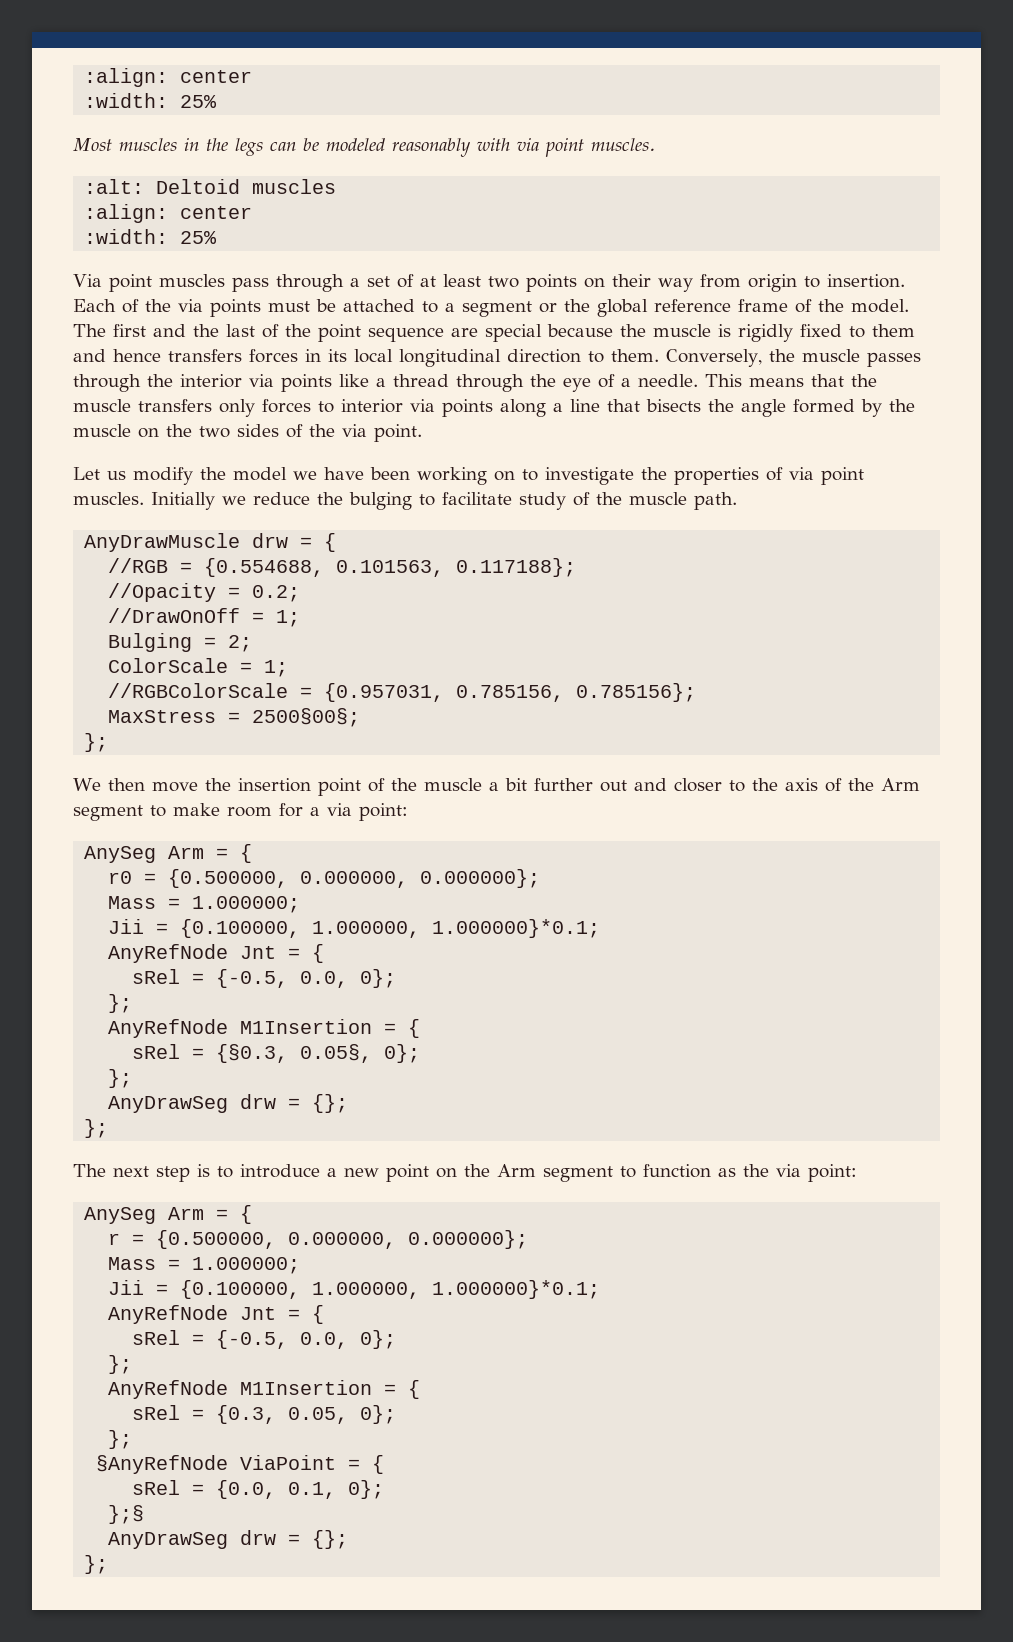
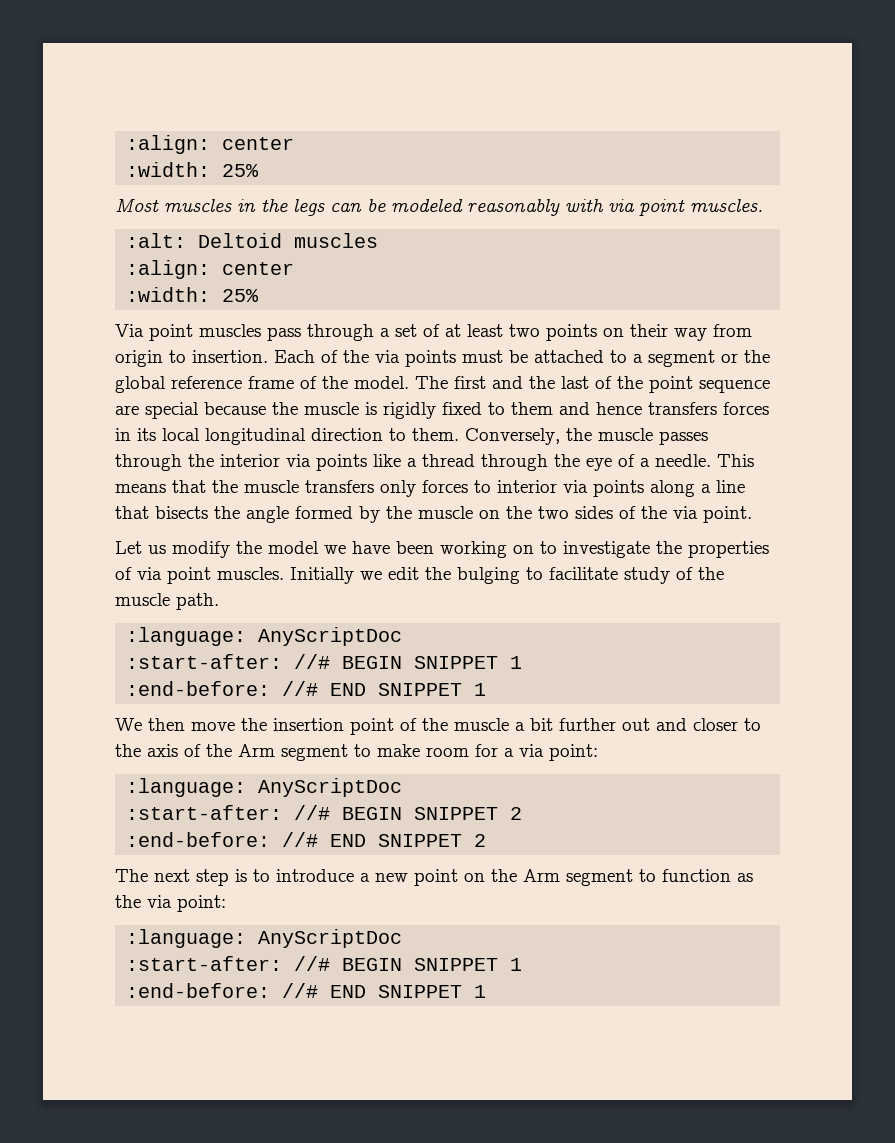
- Initially we reduce the bulging to facilitate study of the muscle path.
- AnyDrawMuscle drw = {
- //RGB = {0.554688, 0.101563, 0.117188};
- //Opacity = 0.2;
- //DrawOnOff = 1;
- Bulging = 2;
- ColorScale = 1;
- //RGBColorScale = {0.957031, 0.785156, 0.785156};
- MaxStress = 2500§00§;
- };
+ Initially we edit the bulging to facilitate study of the muscle path.
+ :language: AnyScriptDoc
+ :start-after: //# BEGIN SNIPPET 1
+ :end-before: //# END SNIPPET 1
  We then move the insertion point of the muscle a bit further out and closer to the axis of the Arm segment to make room for a via point:
- AnySeg Arm = {
- r0 = {0.500000, 0.000000, 0.000000};
- Mass = 1.000000;
- Jii = {0.100000, 1.000000, 1.000000}*0.1;
- AnyRefNode Jnt = {
- sRel = {-0.5, 0.0, 0};
- };
- AnyRefNode M1Insertion = {
- sRel = {§0.3, 0.05§, 0};
- };
- AnyDrawSeg drw = {};
- };
+ :language: AnyScriptDoc
+ :start-after: //# BEGIN SNIPPET 2
+ :end-before: //# END SNIPPET 2
  The next step is to introduce a new point on the Arm segment to function as the via point:
- AnySeg Arm = {
- r = {0.500000, 0.000000, 0.000000};
- Mass = 1.000000;
- Jii = {0.100000, 1.000000, 1.000000}*0.1;
- AnyRefNode Jnt = {
- sRel = {-0.5, 0.0, 0};
- };
- AnyRefNode M1Insertion = {
- sRel = {0.3, 0.05, 0};
- };
- §AnyRefNode ViaPoint = {
- sRel = {0.0, 0.1, 0};
- };§
- AnyDrawSeg drw = {};
- };
+ :language: AnyScriptDoc
+ :start-after: //# BEGIN SNIPPET 1
+ :end-before: //# END SNIPPET 1

